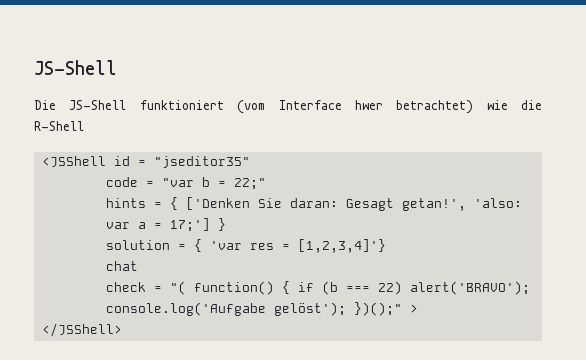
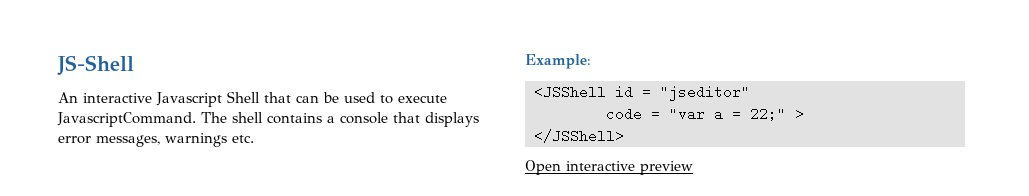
- Die JS-Shell funktioniert (vom Interface hwer betrachtet) wie die R-Shell
+ An interactive Javascript Shell that can be used to execute JavascriptCommand. The shell contains a console that displays error messages, warnings etc.
+ Example:
- <JSShell id = "jseditor35"
+ <JSShell id = "jseditor"
- code = "var b = 22;"
- hints = { ['Denken Sie daran: Gesagt getan!', 'also: var a = 17;'] }
- solution = { 'var res = [1,2,3,4]'}
- chat
- check = "( function() { if (b === 22) alert('BRAVO'); console.log('Aufgabe gelöst'); })();" >
+ code = "var a = 22;" >
+ Open interactive preview

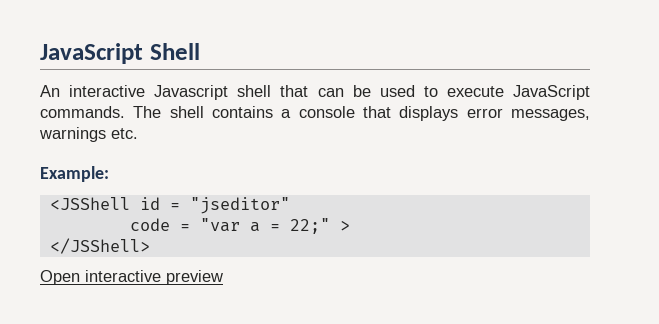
- JS-Shell
+ JavaScript Shell
- An interactive Javascript Shell that can be used to execute JavascriptCommand.
+ An interactive Javascript shell that can be used to execute JavaScript commands.

